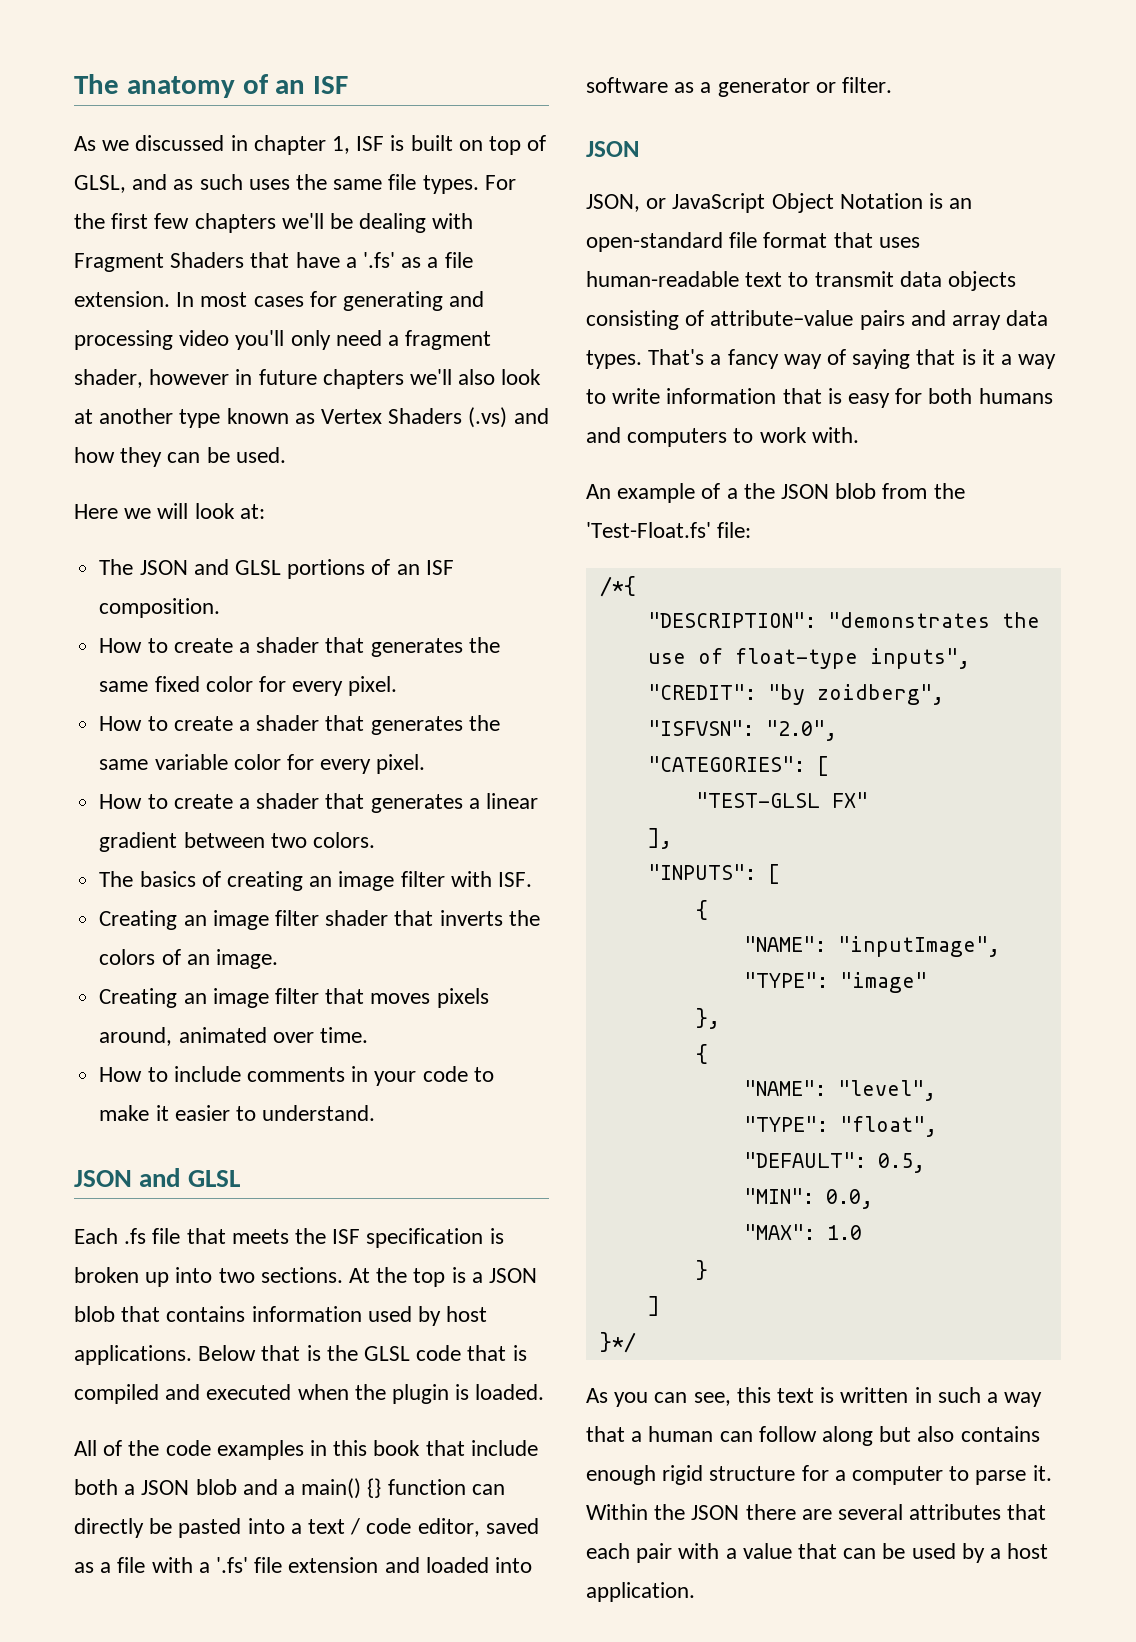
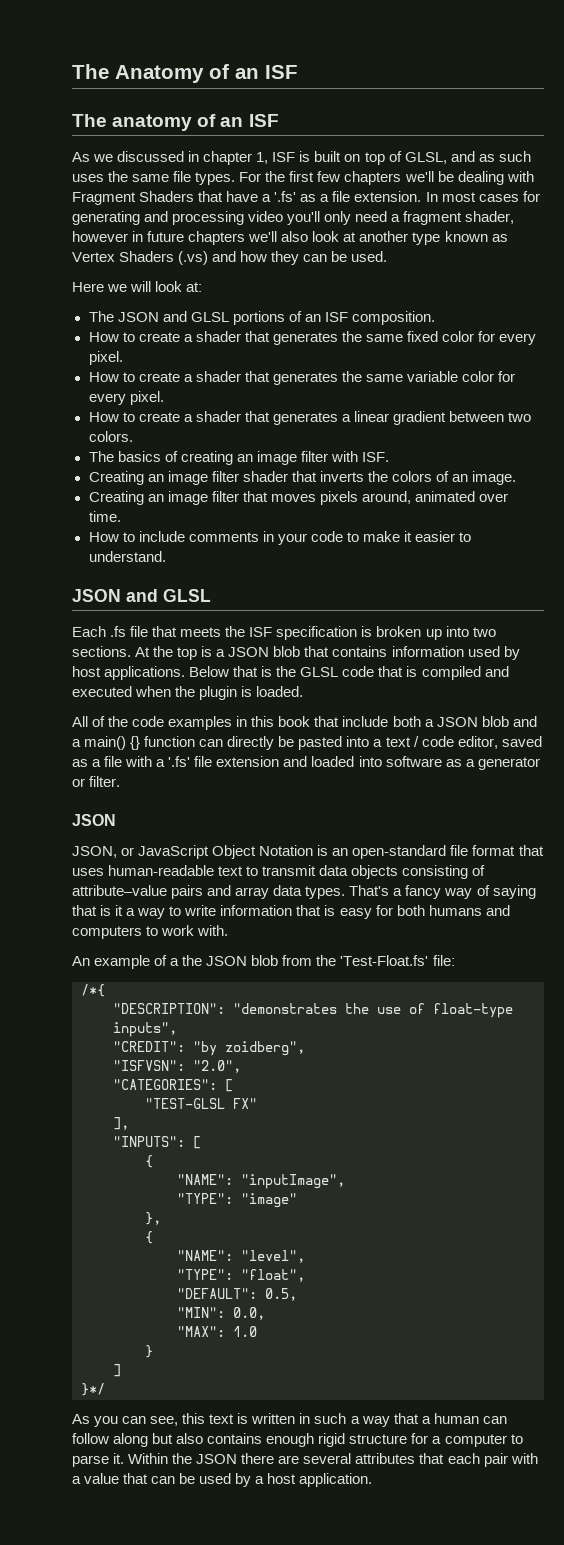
+ The Anatomy of an ISF

